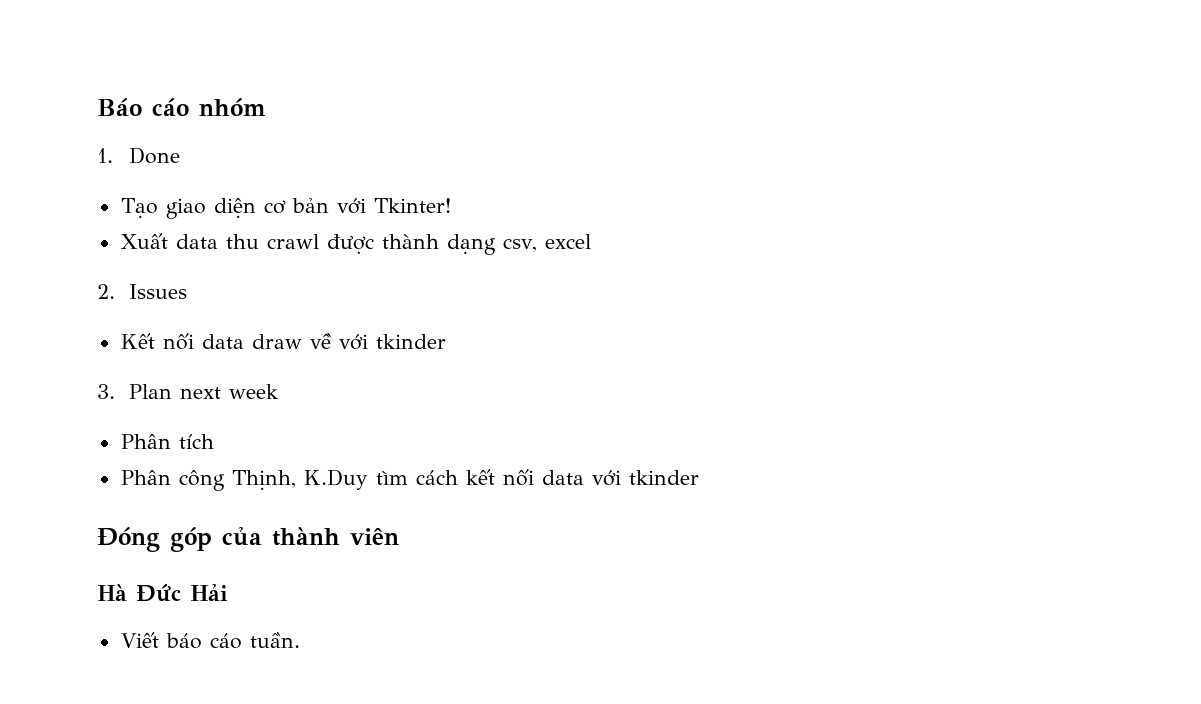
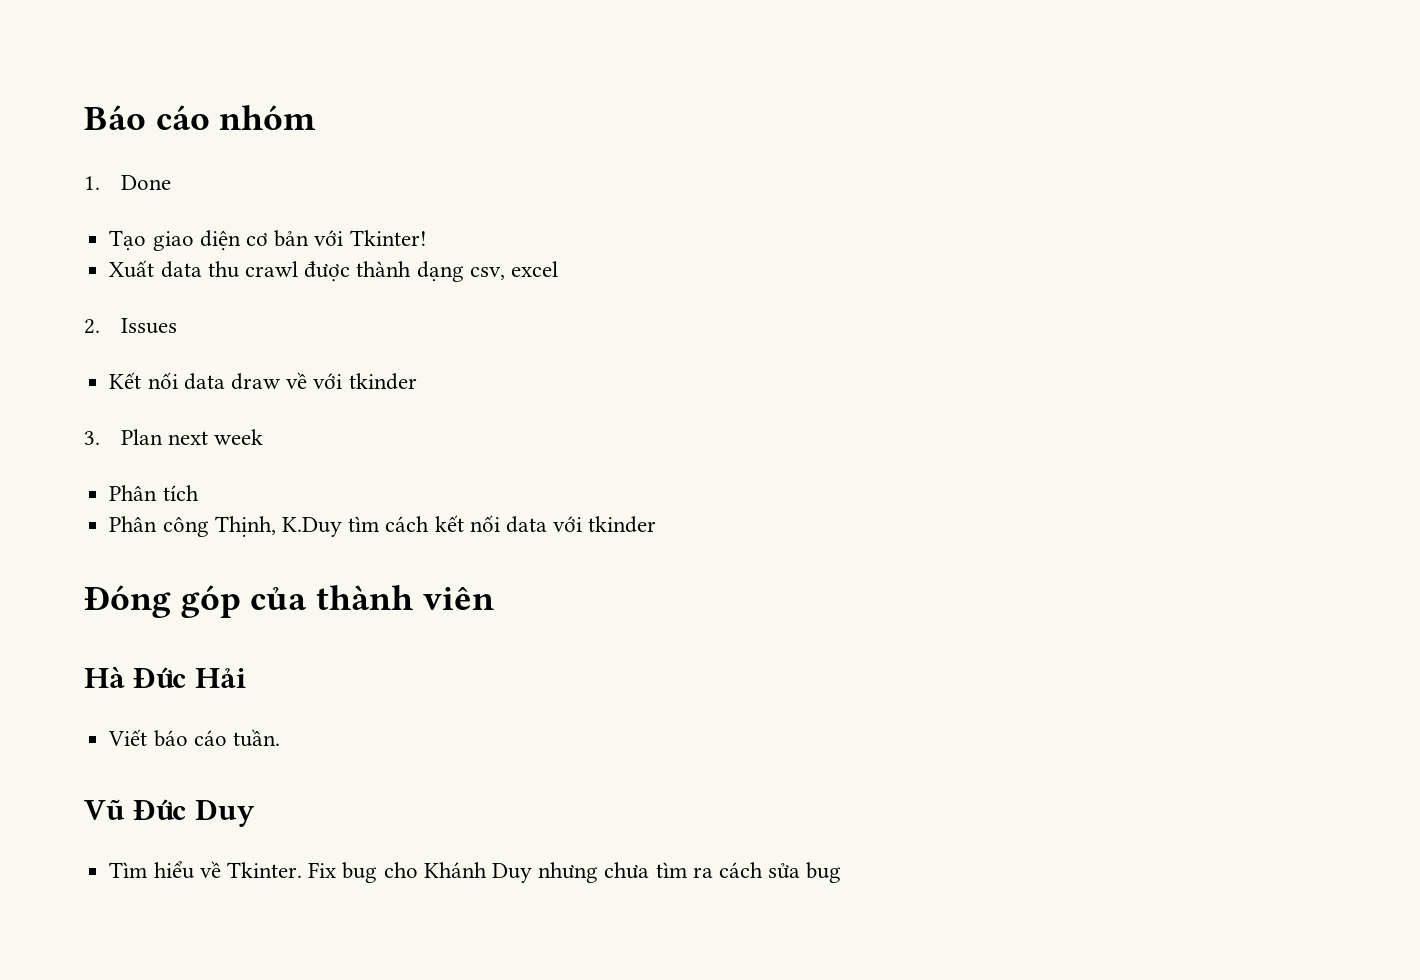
+ Vũ Đức Duy
+ Tìm hiểu về Tkinter. Fix bug cho Khánh Duy nhưng chưa tìm ra cách sửa bug

